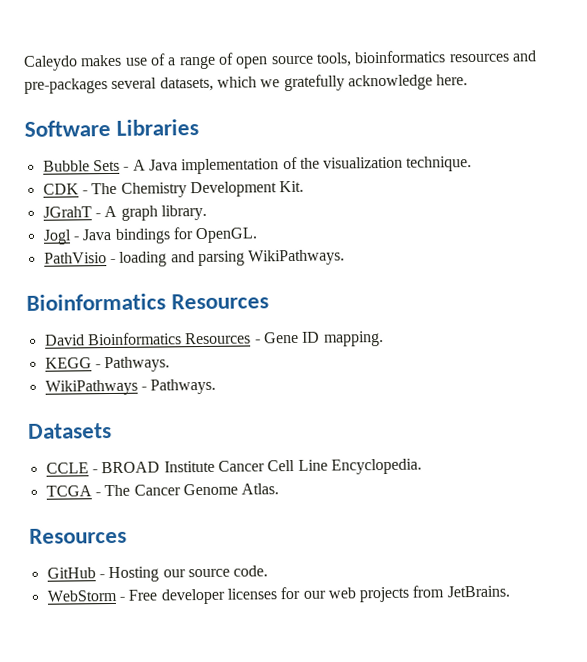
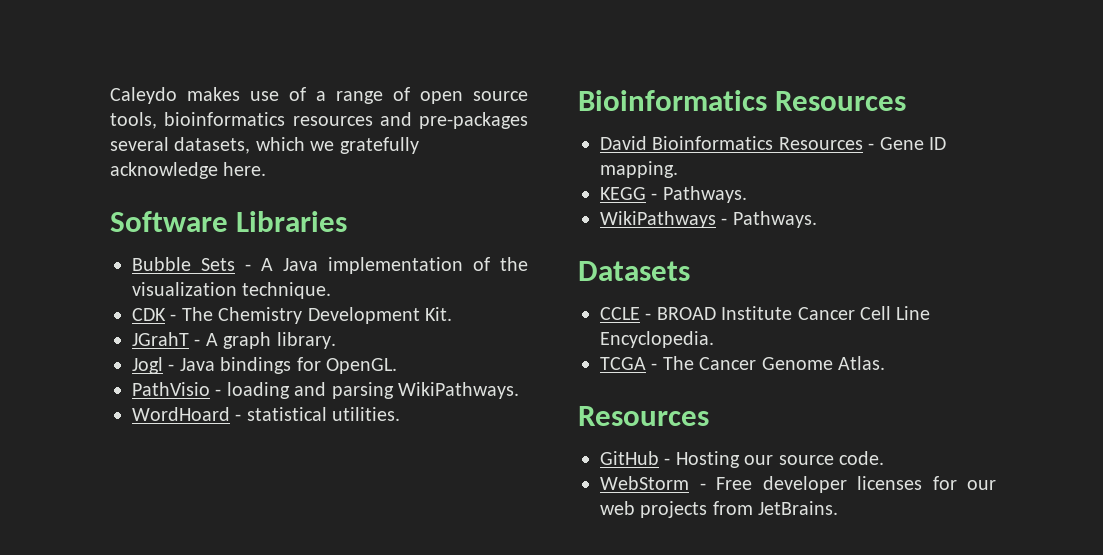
+ WordHoard - statistical utilities.

